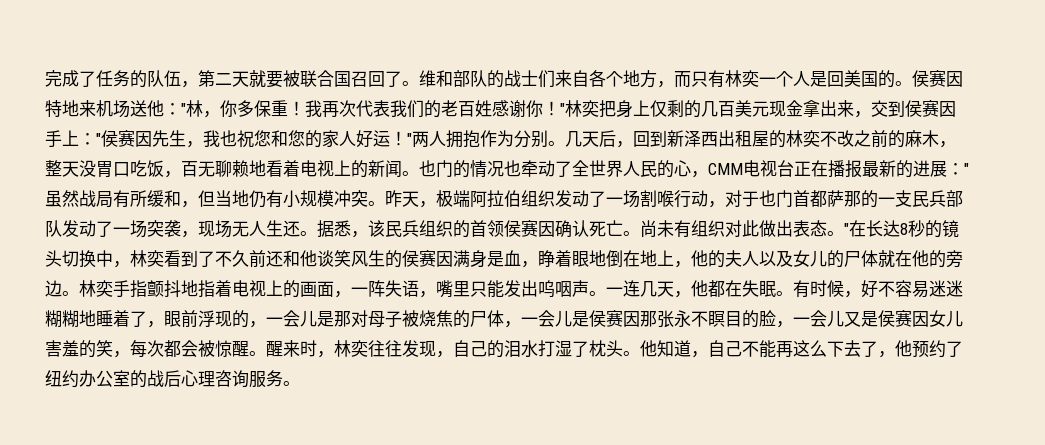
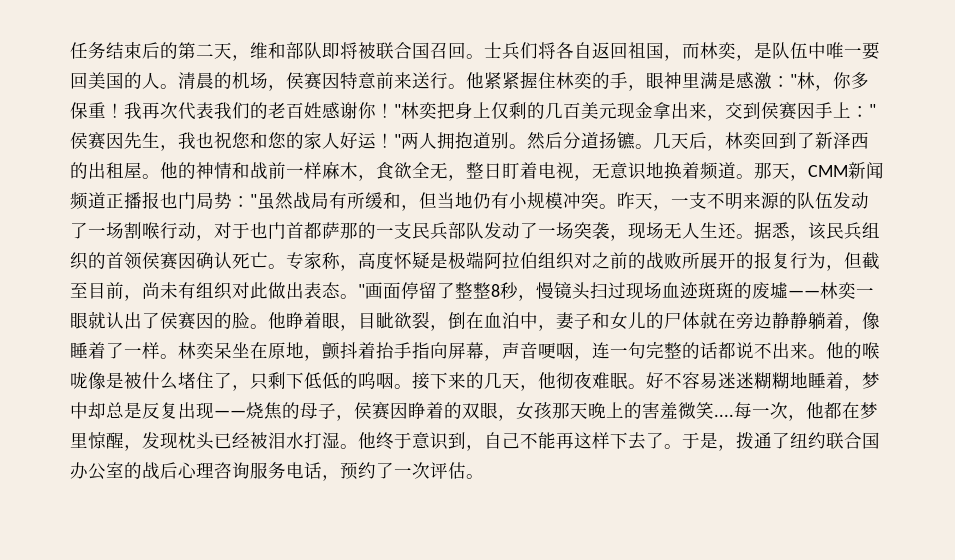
- 完成了任务的队伍，第二天就要被联合国召回了。维和部队的战士们来自各个地方，而只有林奕一个人是回美国的。侯赛因特地来机场送他："林，你多保重！
+ 任务结束后的第二天，维和部队即将被联合国召回。士兵们将各自返回祖国，而林奕，是队伍中唯一要回美国的人。清晨的机场，侯赛因特意前来送行。他紧紧握住林奕的手，眼神里满是感激："林，你多保重！
- "两人拥抱作为分别。几天后，回到新泽西出租屋的林奕不改之前的麻木，整天没胃口吃饭，百无聊赖地看着电视上的新闻。也门的情况也牵动了全世界人民的心，CMM电视台正在播报最新的进展："虽然战局有所缓和，但当地仍有小规模冲突。
+ "两人拥抱道别。然后分道扬镳。几天后，林奕回到了新泽西的出租屋。他的神情和战前一样麻木，食欲全无，整日盯着电视，无意识地换着频道。那天，CMM新闻频道正播报也门局势："虽然战局有所缓和，但当地仍有小规模冲突。
- 昨天，极端阿拉伯组织发动了一场割喉行动，对于也门首都萨那的一支民兵部队发动了一场突袭，现场无人生还。
+ 昨天，一支不明来源的队伍发动了一场割喉行动，对于也门首都萨那的一支民兵部队发动了一场突袭，现场无人生还。
- 尚未有组织对此做出表态。
+ 专家称，高度怀疑是极端阿拉伯组织对之前的战败所展开的报复行为，但截至目前，尚未有组织对此做出表态。
- "在长达8秒的镜头切换中，林奕看到了不久前还和他谈笑风生的侯赛因满身是血，睁着眼地倒在地上，他的夫人以及女儿的尸体就在他的旁边。林奕手指颤抖地指着电视上的画面，一阵失语，嘴里只能发出呜咽声。一连几天，他都在失眠。有时候，好不容易迷迷糊糊地睡着了，眼前浮现的，一会儿是那对母子被烧焦的尸体，一会儿是侯赛因那张永不瞑目的脸，一会儿又是侯赛因女儿害羞的笑，每次都会被惊醒。醒来时，林奕往往发现，自己的泪水打湿了枕头。他知道，自己不能再这么下去了，他预约了纽约办公室的战后心理咨询服务。
+ "画面停留了整整8秒，慢镜头扫过现场血迹斑斑的废墟——林奕一眼就认出了侯赛因的脸。他睁着眼，目眦欲裂，倒在血泊中，妻子和女儿的尸体就在旁边静静躺着，像睡着了一样。林奕呆坐在原地，颤抖着抬手指向屏幕，声音哽咽，连一句完整的话都说不出来。他的喉咙像是被什么堵住了，只剩下低低的呜咽。接下来的几天，他彻夜难眠。好不容易迷迷糊糊地睡着，梦中却总是反复出现——烧焦的母子，侯赛因睁着的双眼，女孩那天晚上的害羞微笑....每一次，他都在梦里惊醒，发现枕头已经被泪水打湿。他终于意识到，自己不能再这样下去了。于是，拨通了纽约联合国办公室的战后心理咨询服务电话，预约了一次评估。

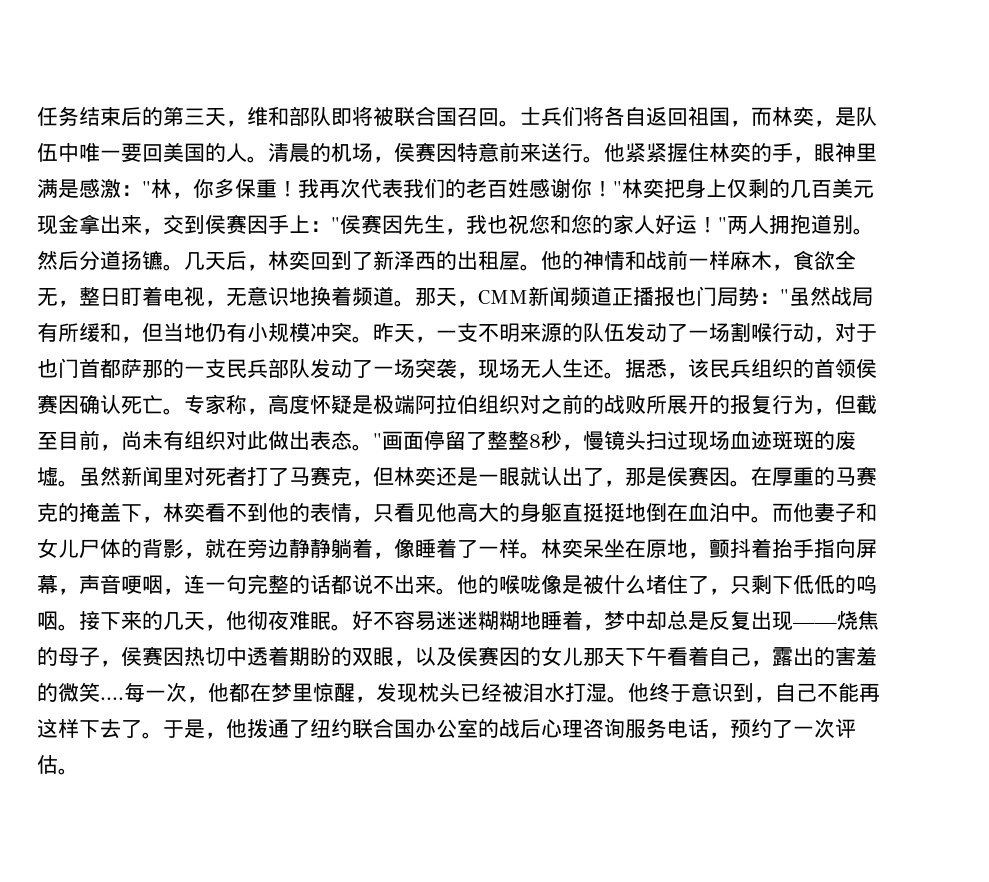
- 任务结束后的第二天，维和部队即将被联合国召回。
+ 任务结束后的第三天，维和部队即将被联合国召回。
- "画面停留了整整8秒，慢镜头扫过现场血迹斑斑的废墟——林奕一眼就认出了侯赛因的脸。他睁着眼，目眦欲裂，倒在血泊中，妻子和女儿的尸体就在旁边静静躺着，像睡着了一样。
+ "画面停留了整整8秒，慢镜头扫过现场血迹斑斑的废墟。虽然新闻里对死者打了马赛克，但林奕还是一眼就认出了，那是侯赛因。在厚重的马赛克的掩盖下，林奕看不到他的表情，只看见他高大的身躯直挺挺地倒在血泊中。而他妻子和女儿尸体的背影，就在旁边静静躺着，像睡着了一样。
- 好不容易迷迷糊糊地睡着，梦中却总是反复出现——烧焦的母子，侯赛因睁着的双眼，女孩那天晚上的害羞微笑....
+ 好不容易迷迷糊糊地睡着，梦中却总是反复出现——烧焦的母子，侯赛因热切中透着期盼的双眼，以及侯赛因的女儿那天下午看着自己，露出的害羞的微笑....
- 于是，拨通了纽约联合国办公室的战后心理咨询服务电话，预约了一次评估。
+ 于是，他拨通了纽约联合国办公室的战后心理咨询服务电话，预约了一次评估。

